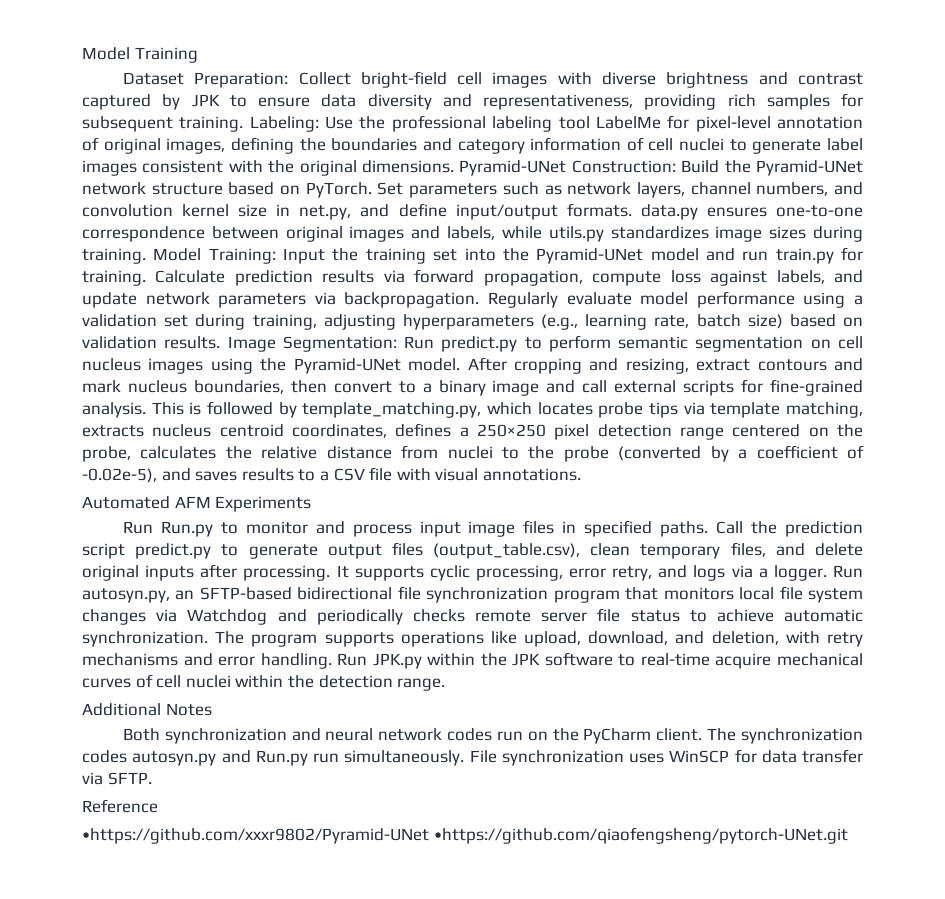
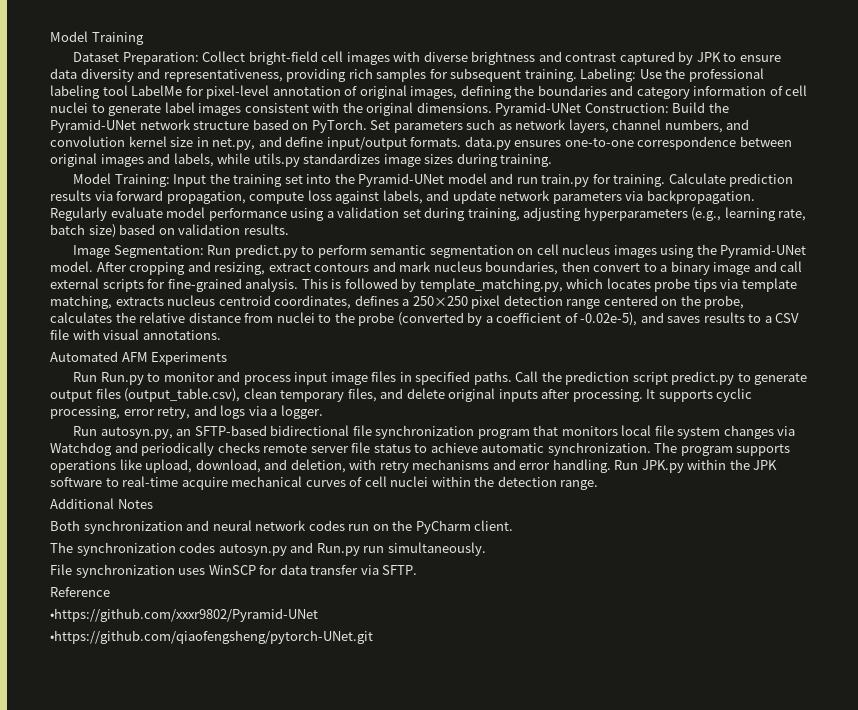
- Set parameters such as network layers, channel numbers, and convolution kernel size in net.py, and define input/output formats. data.py ensures one-to-one correspondence between original images and labels, while utils.py standardizes image sizes during training. Model Training: Input the training set into the Pyramid-UNet model and run train.py for training.
+ Set parameters such as network layers, channel numbers, and convolution kernel size in net.py, and define input/output formats. data.py ensures one-to-one correspondence between original images and labels, while utils.py standardizes image sizes during training.
+ Model Training: Input the training set into the Pyramid-UNet model and run train.py for training.
- Regularly evaluate model performance using a validation set during training, adjusting hyperparameters (e.g., learning rate, batch size) based on validation results. Image Segmentation: Run predict.py to perform semantic segmentation on cell nucleus images using the Pyramid-UNet model.
+ Regularly evaluate model performance using a validation set during training, adjusting hyperparameters (e.g., learning rate, batch size) based on validation results.
+ Image Segmentation: Run predict.py to perform semantic segmentation on cell nucleus images using the Pyramid-UNet model.
- It supports cyclic processing, error retry, and logs via a logger. Run autosyn.py, an SFTP-based bidirectional file synchronization program that monitors local file system changes via Watchdog and periodically checks remote server file status to achieve automatic synchronization.
+ It supports cyclic processing, error retry, and logs via a logger.
+ Run autosyn.py, an SFTP-based bidirectional file synchronization program that monitors local file system changes via Watchdog and periodically checks remote server file status to achieve automatic synchronization.
- Both synchronization and neural network codes run on the PyCharm client. The synchronization codes autosyn.py and Run.py run simultaneously. File synchronization uses WinSCP for data transfer via SFTP.
+ Both synchronization and neural network codes run on the PyCharm client.
+ The synchronization codes autosyn.py and Run.py run simultaneously.
+ File synchronization uses WinSCP for data transfer via SFTP.
- •https://github.com/xxxr9802/Pyramid-UNet •https://github.com/qiaofengsheng/pytorch-UNet.git
+ •https://github.com/xxxr9802/Pyramid-UNet
+ •https://github.com/qiaofengsheng/pytorch-UNet.git

